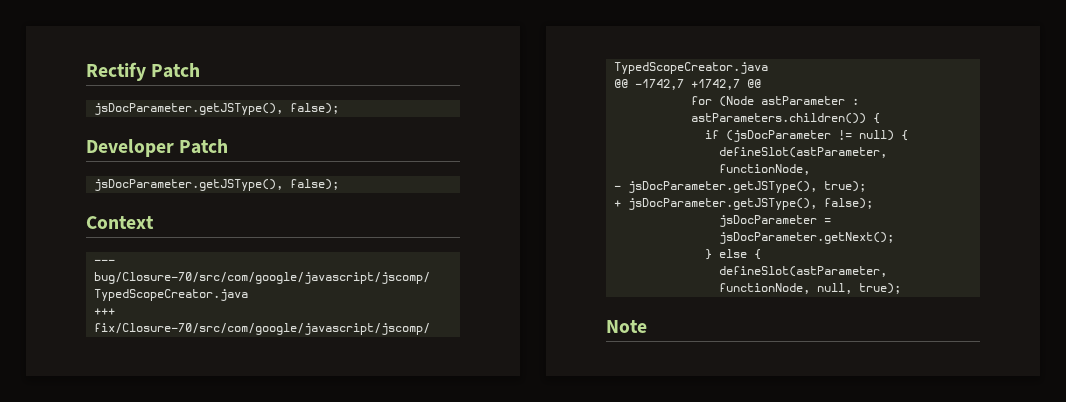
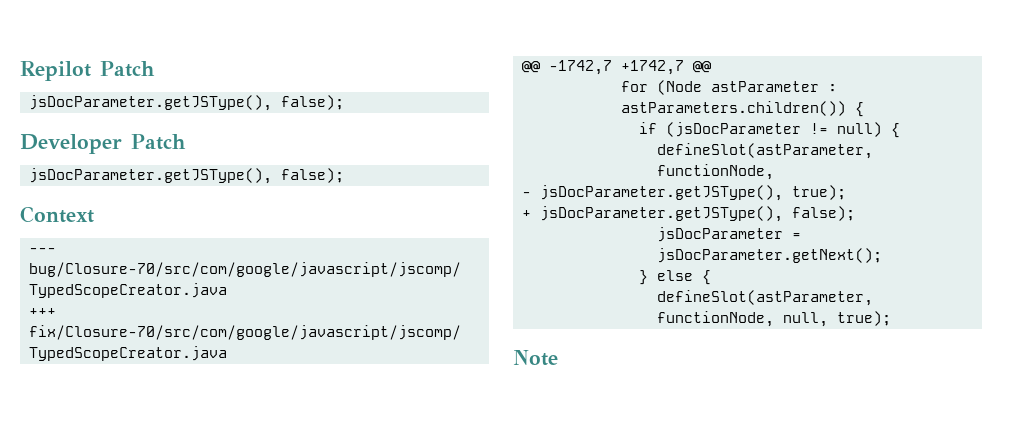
- Rectify Patch
+ Repilot Patch

